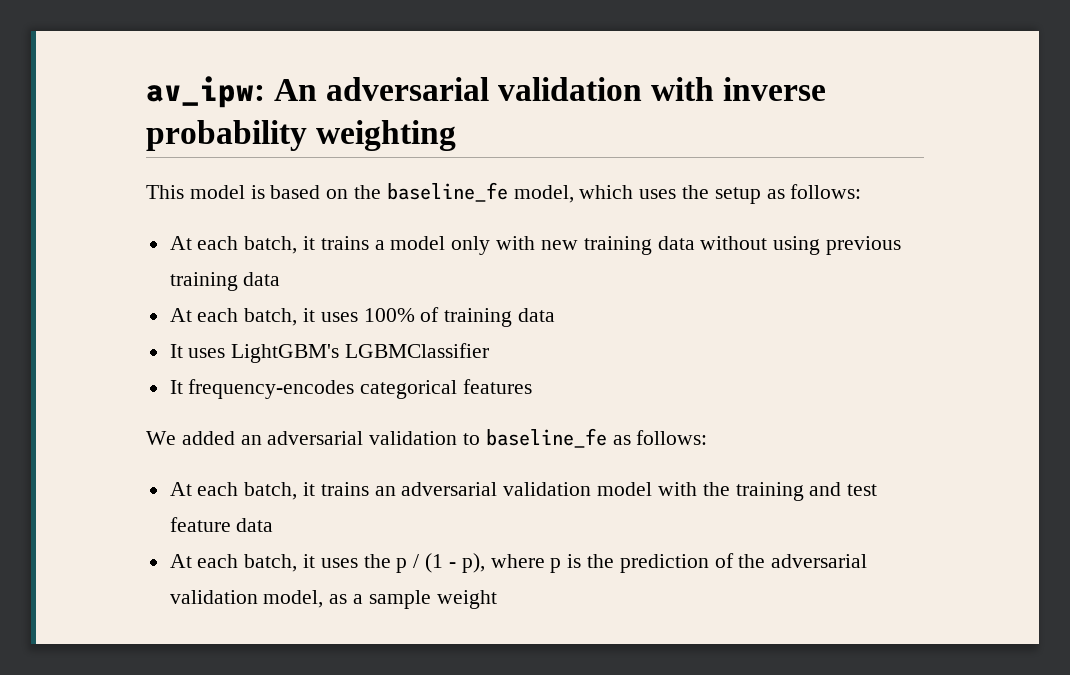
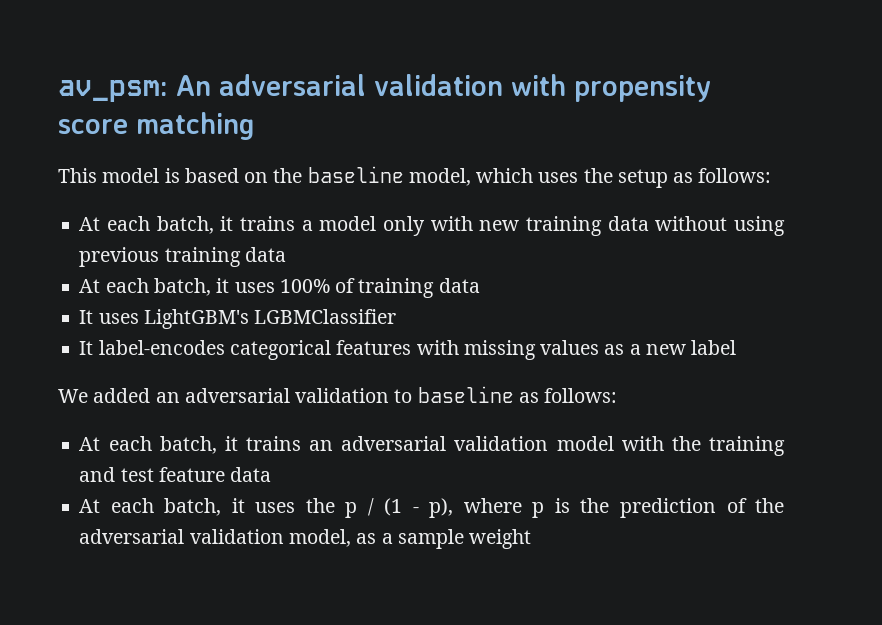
- av_ipw: An adversarial validation with inverse probability weighting
+ av_psm: An adversarial validation with propensity score matching
- This model is based on the baseline_fe model, which uses the setup as follows:
+ This model is based on the baseline model, which uses the setup as follows:
- It frequency-encodes categorical features
+ It label-encodes categorical features with missing values as a new label
- We added an adversarial validation to baseline_fe as follows:
+ We added an adversarial validation to baseline as follows:

